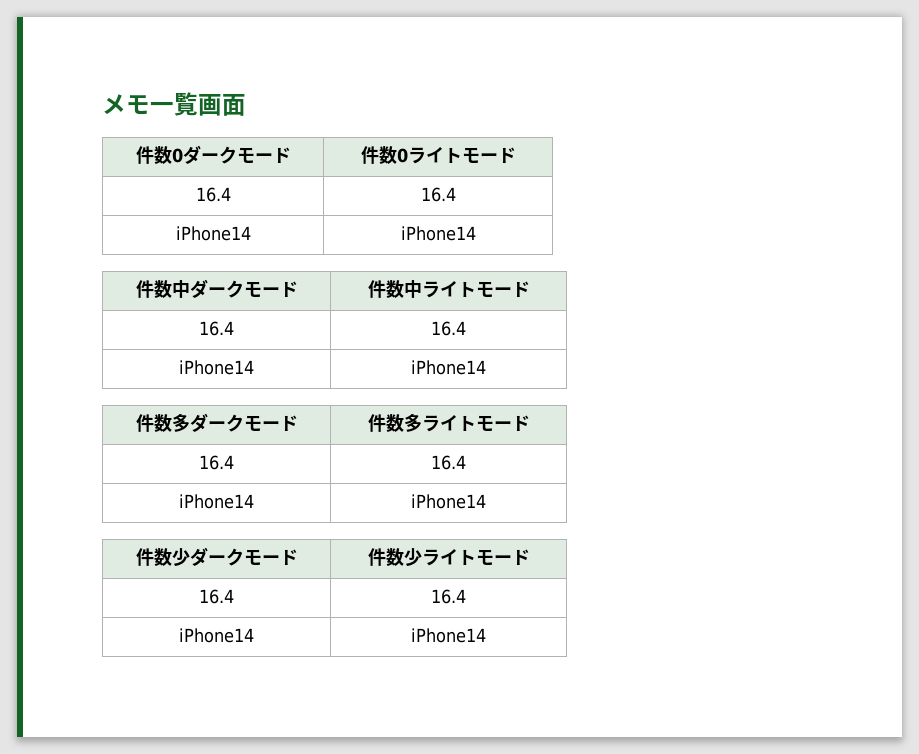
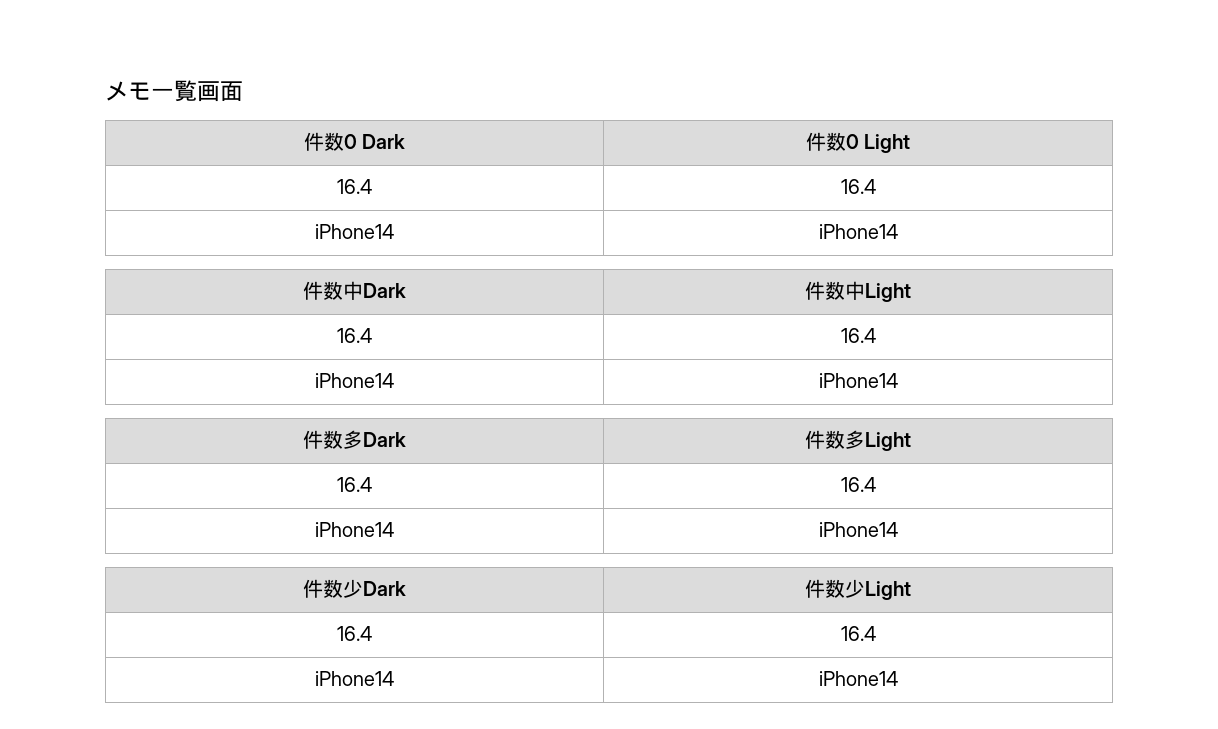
- 件数0ダークモード | 件数0ライトモード
+ 件数0 Dark | 件数0 Light
- 件数中ダークモード | 件数中ライトモード
+ 件数中Dark | 件数中Light
- 件数多ダークモード | 件数多ライトモード
+ 件数多Dark | 件数多Light
- 件数少ダークモード | 件数少ライトモード
+ 件数少Dark | 件数少Light

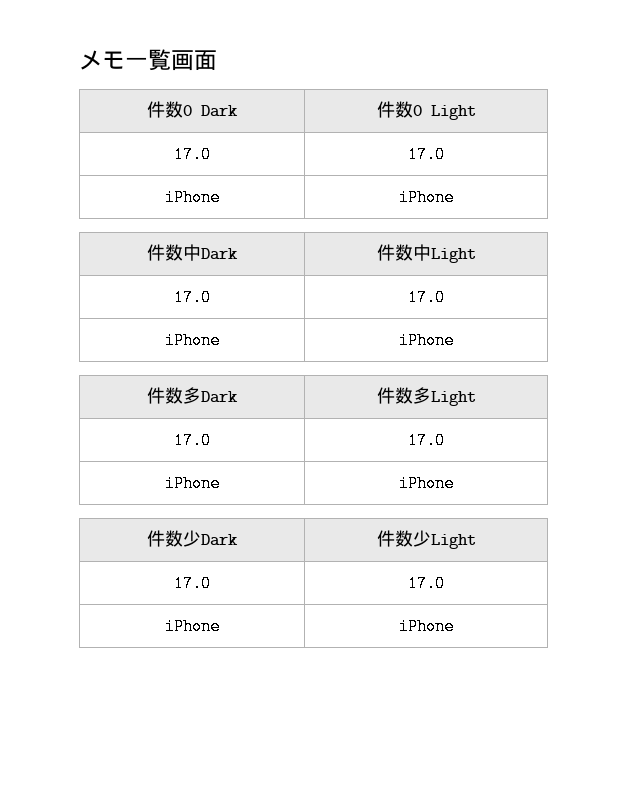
  件数0 Dark | 件数0 Light
- 16.4 | 16.4
- iPhone14 | iPhone14
+ 17.0 | 17.0
+ iPhone | iPhone
  件数中Dark | 件数中Light
- 16.4 | 16.4
- iPhone14 | iPhone14
+ 17.0 | 17.0
+ iPhone | iPhone
  件数多Dark | 件数多Light
- 16.4 | 16.4
- iPhone14 | iPhone14
+ 17.0 | 17.0
+ iPhone | iPhone
  件数少Dark | 件数少Light
- 16.4 | 16.4
- iPhone14 | iPhone14
+ 17.0 | 17.0
+ iPhone | iPhone

